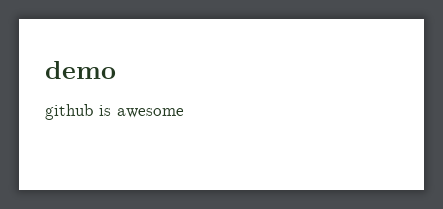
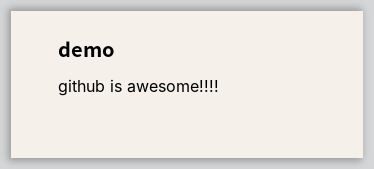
- github is awesome
+ github is awesome!!!!

